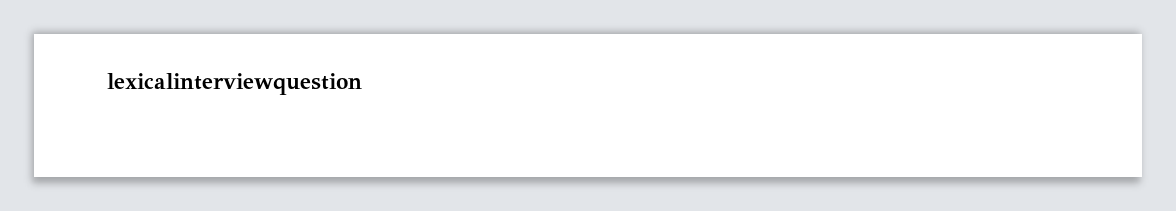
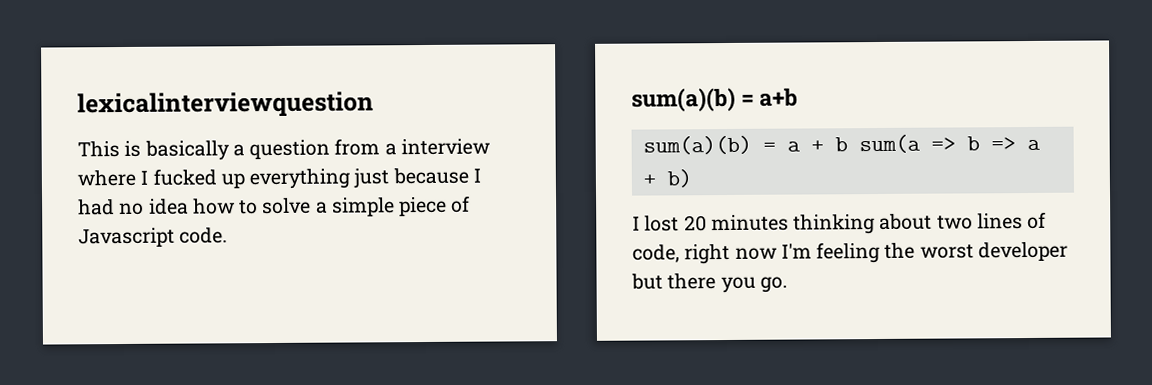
+ This is basically a question from a interview where I fucked up everything just because I had no idea how to solve a simple piece of Javascript code.
+ sum(a)(b) = a+b
+ sum(a)(b) = a + b sum(a => b => a + b)
+ I lost 20 minutes thinking about two lines of code, right now I'm feeling the worst developer but there you go.

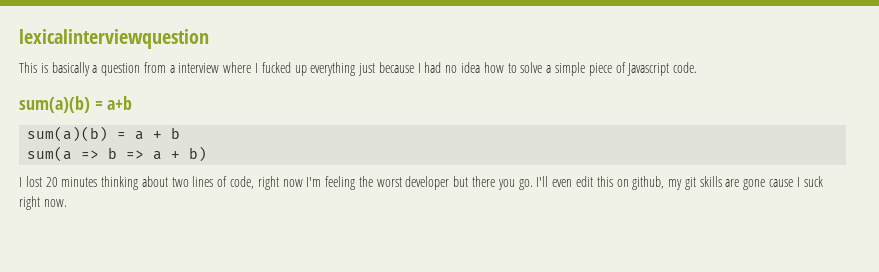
- sum(a)(b) = a + b sum(a => b => a + b)
+ sum(a)(b) = a + b
+ sum(a => b => a + b)
+ I'll even edit this on github, my git skills are gone cause I suck right now.

